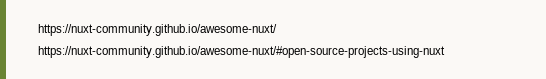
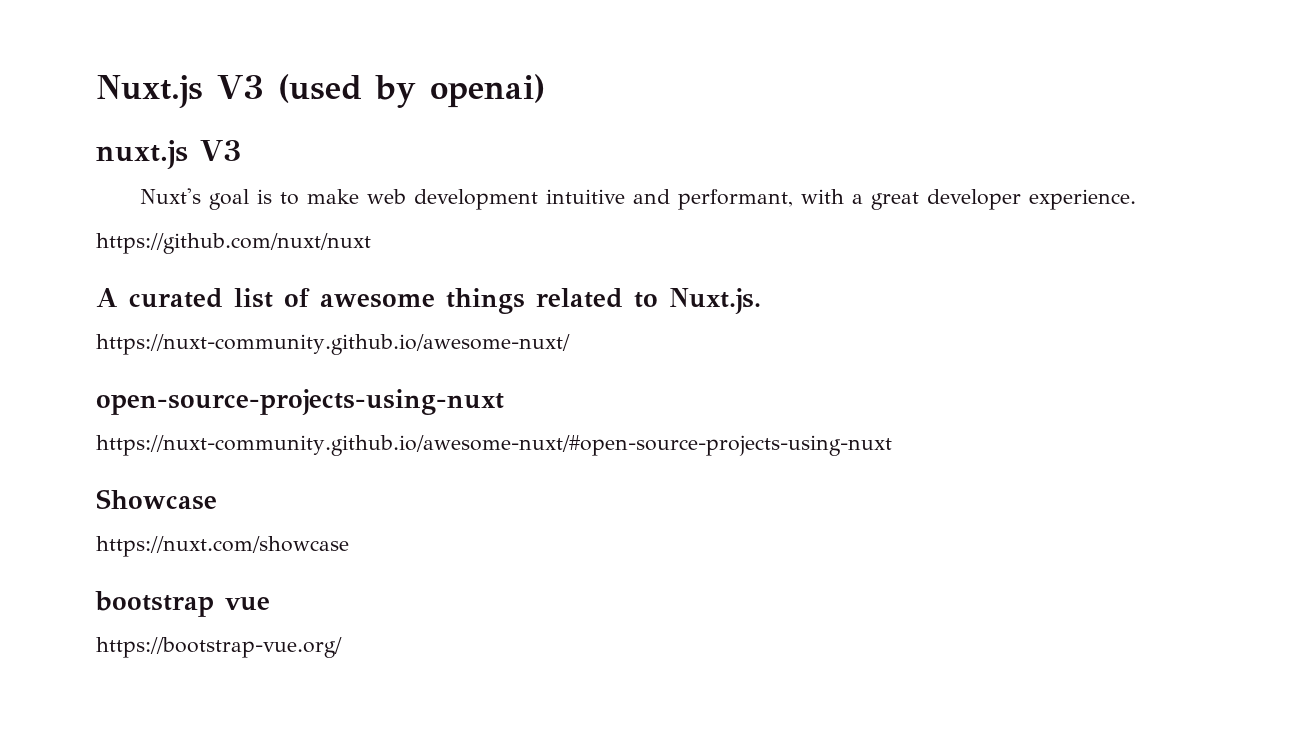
+ Nuxt.js V3 (used by openai)
+ nuxt.js V3
+ Nuxt's goal is to make web development intuitive and performant, with a great developer experience.
+ https://github.com/nuxt/nuxt
+ A curated list of awesome things related to Nuxt.js.
+ open-source-projects-using-nuxt
+ Showcase
+ https://nuxt.com/showcase
+ bootstrap vue
+ https://bootstrap-vue.org/

